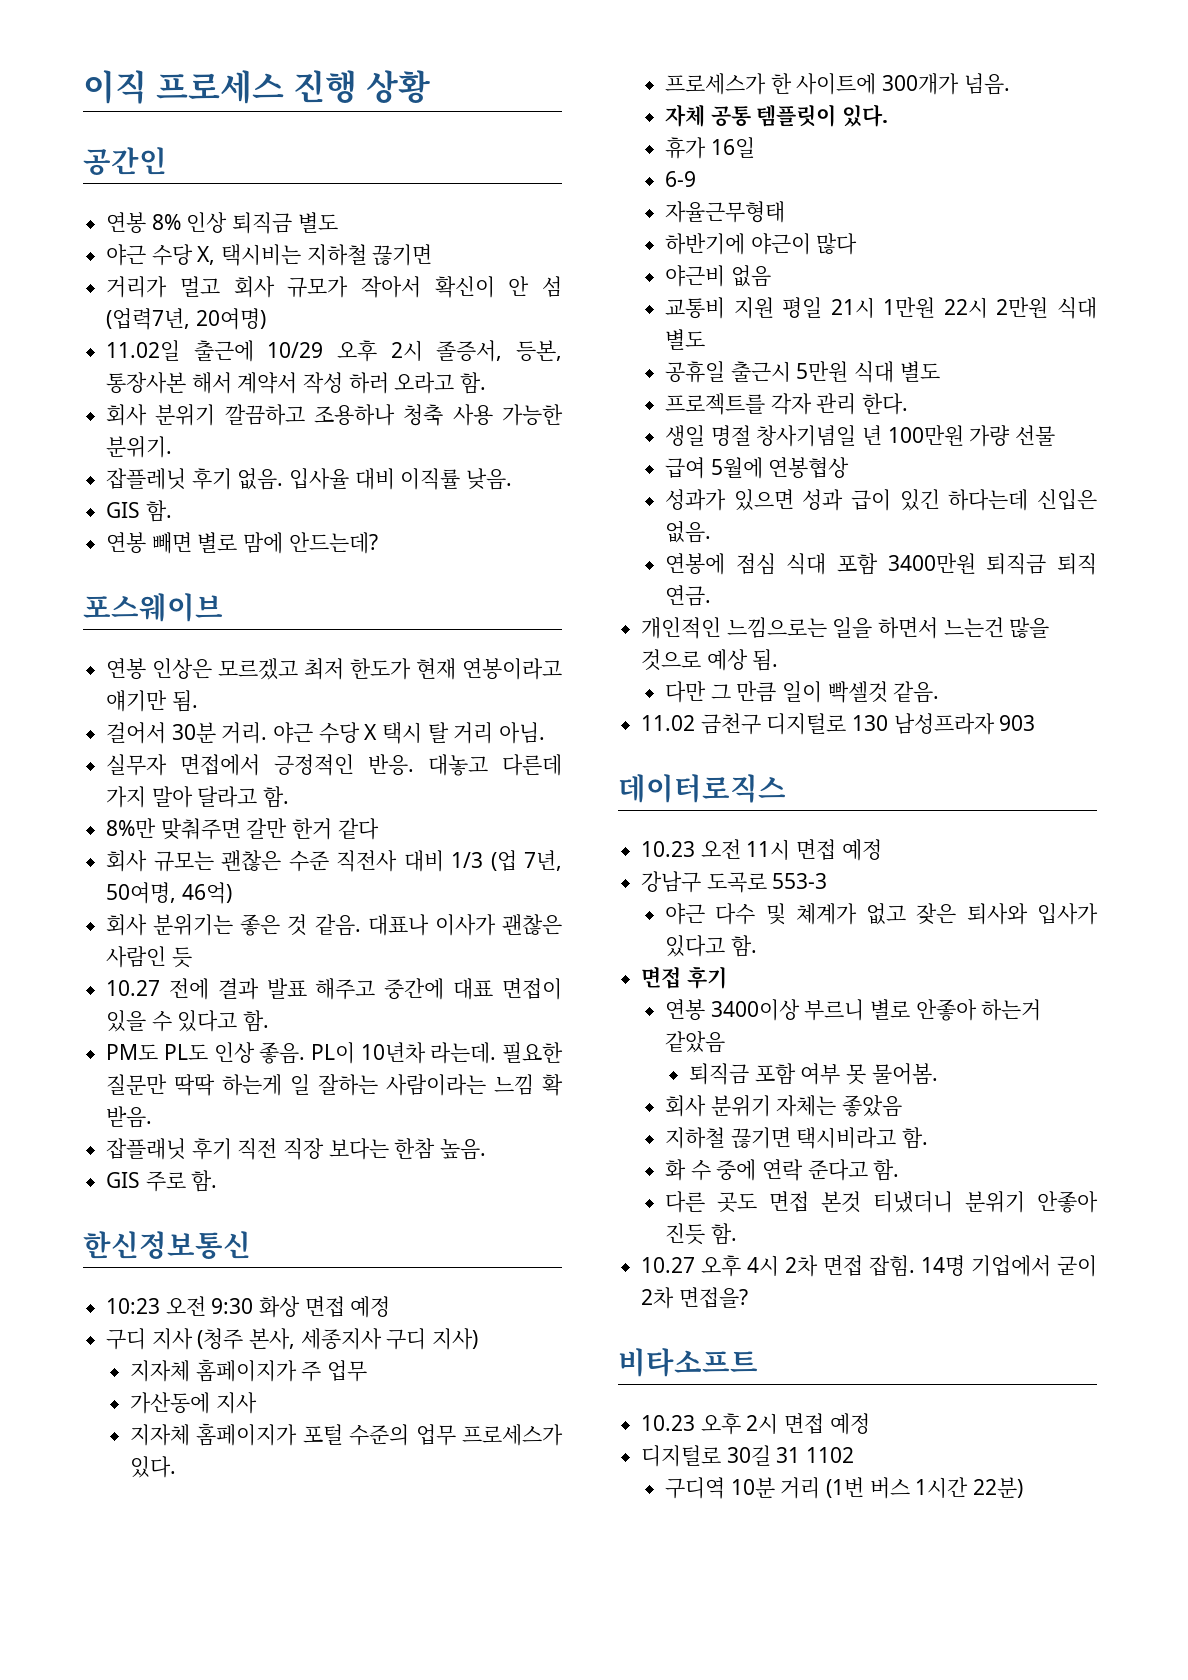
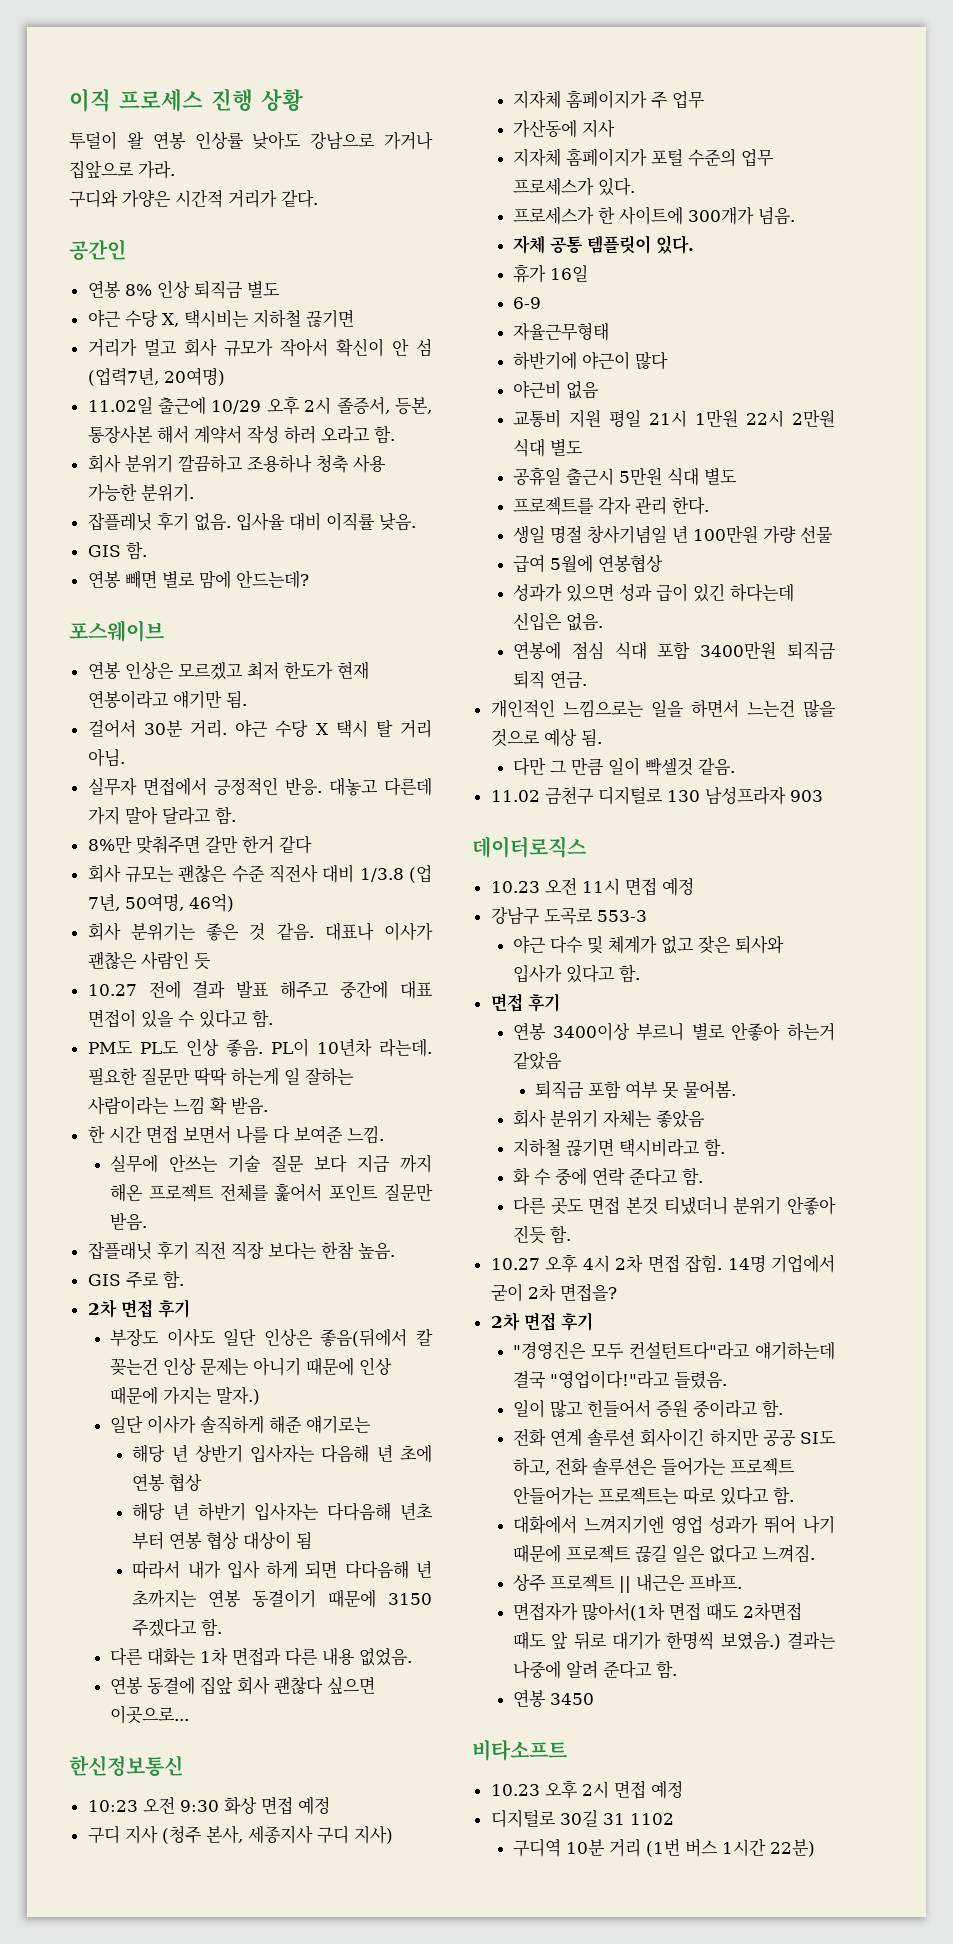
+ 투덜이 왈 연봉 인상률 낮아도 강남으로 가거나 집앞으로 가라.
+ 구디와 가양은 시간적 거리가 같다.
- 회사 규모는 괜찮은 수준 직전사 대비 1/3 (업 7년, 50여명, 46억)
+ 회사 규모는 괜찮은 수준 직전사 대비 1/3.8 (업 7년, 50여명, 46억)
+ 한 시간 면접 보면서 나를 다 보여준 느낌.
+ 실무에 안쓰는 기술 질문 보다 지금 까지 해온 프로젝트 전체를 훑어서 포인트 질문만 받음.
  GIS 주로 함.
+ 2차 면접 후기
+ 부장도 이사도 일단 인상은 좋음(뒤에서 칼 꽂는건 인상 문제는 아니기 때문에 인상 때문에 가지는 말자.)
+ 일단 이사가 솔직하게 해준 얘기로는
+ 해당 년 상반기 입사자는 다음해 년 초에 연봉 협상
+ 해당 년 하반기 입사자는 다다음해 년초 부터 연봉 협상 대상이 됨
+ 따라서 내가 입사 하게 되면 다다음해 년 초까지는 연봉 동결이기 때문에 3150 주겠다고 함.
+ 다른 대화는 1차 면접과 다른 내용 없었음.
+ 연봉 동결에 집앞 회사 괜찮다 싶으면 이곳으로...
  14명 기업에서 굳이 2차 면접을?
+ 2차 면접 후기
+ "경영진은 모두 컨설턴트다"라고 얘기하는데 결국 "영업이다!"라고 들렸음.
+ 일이 많고 힌들어서 증원 중이라고 함.
+ 전화 연계 솔루션 회사이긴 하지만 공공 SI도 하고, 전화 솔루션은 들어가는 프로젝트 안들어가는 프로젝트는 따로 있다고 함.
+ 대화에서 느껴지기엔 영업 성과가 뛰어 나기 때문에 프로젝트 끊길 일은 없다고 느껴짐.
+ 상주 프로젝트 || 내근은 프바프.
+ 면접자가 많아서(1차 면접 때도 2차면접 때도 앞 뒤로 대기가 한명씩 보였음.) 결과는 나중에 알려 준다고 함.
+ 연봉 3450

